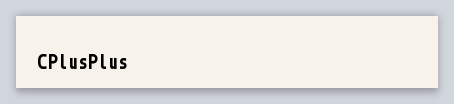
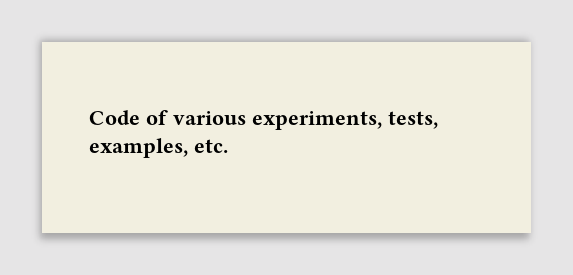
- CPlusPlus
+ Code of various experiments, tests, examples, etc.

